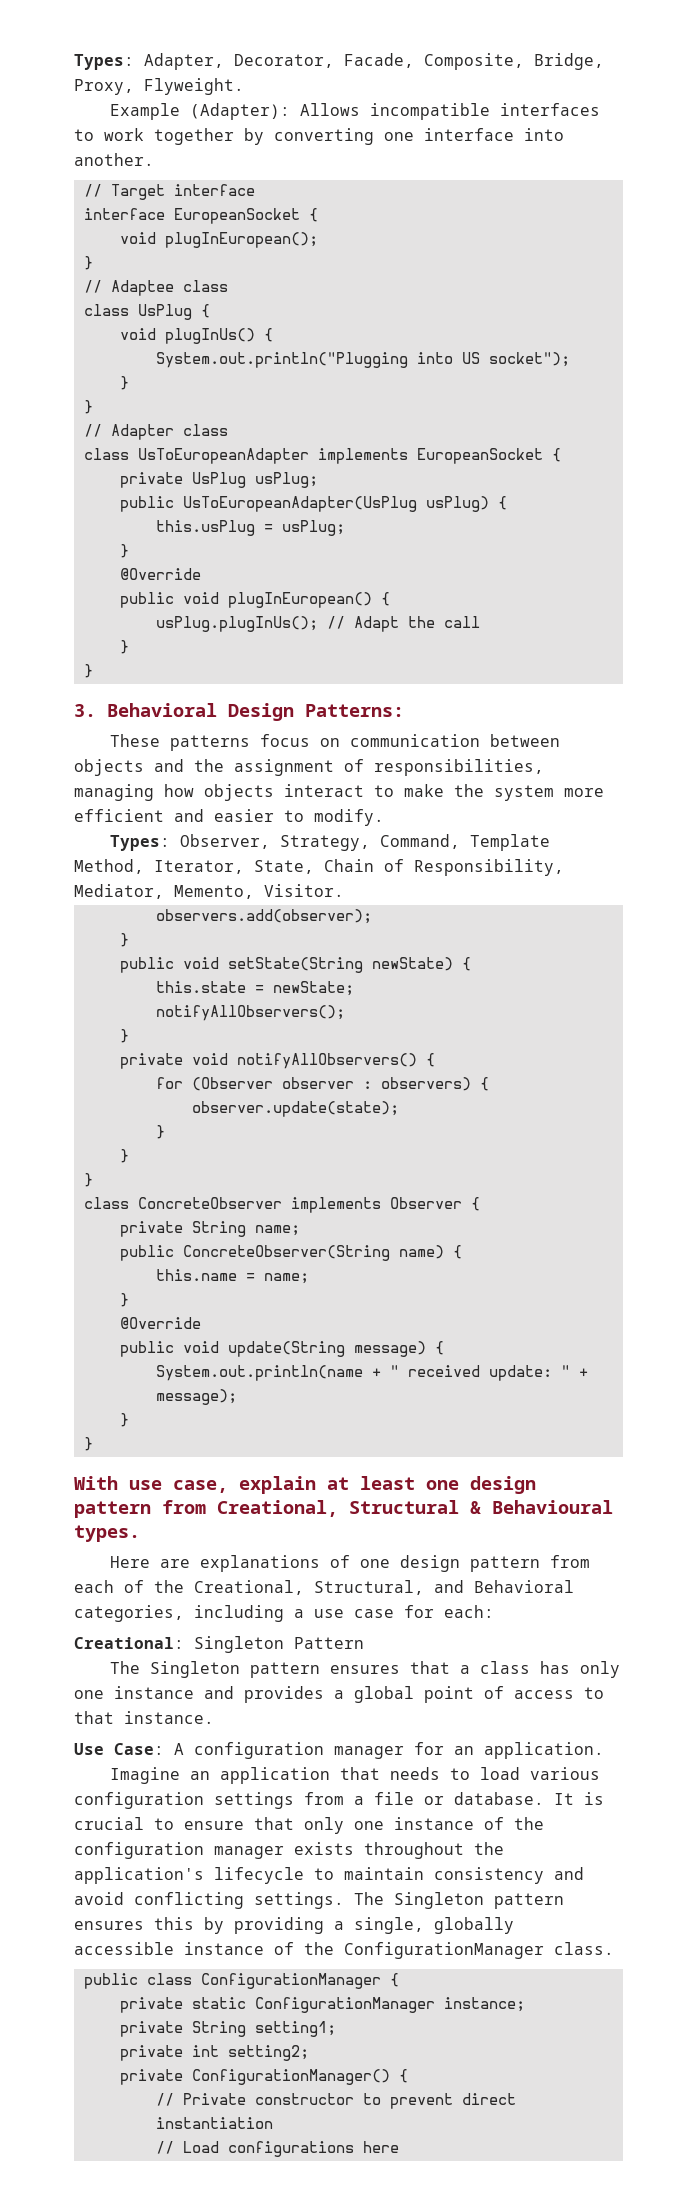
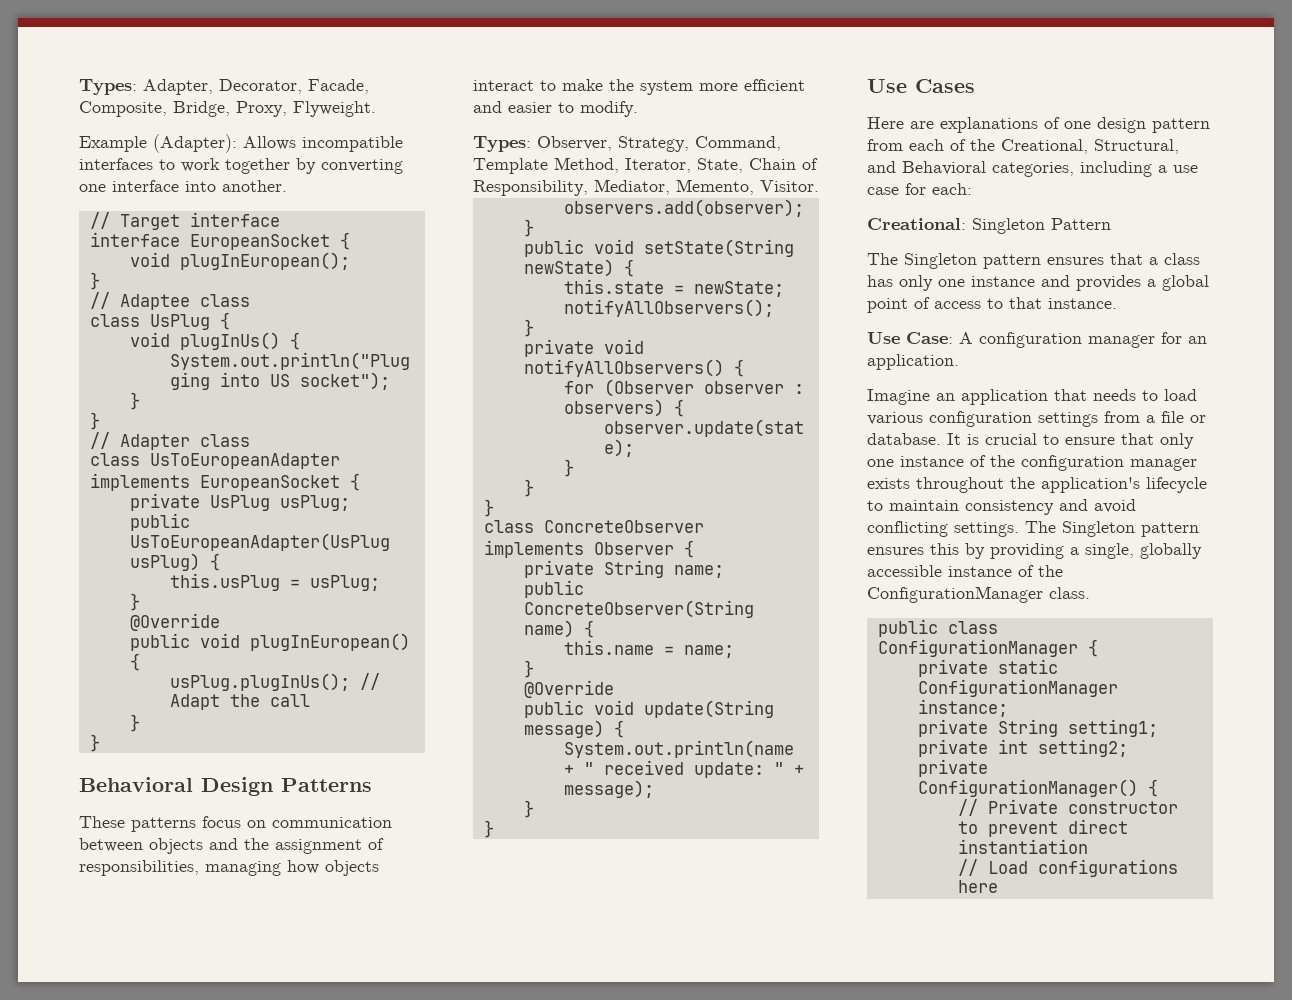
- 3. Behavioral Design Patterns:
+ Behavioral Design Patterns
- With use case, explain at least one design pattern from Creational, Structural & Behavioural types.
+ Use Cases

